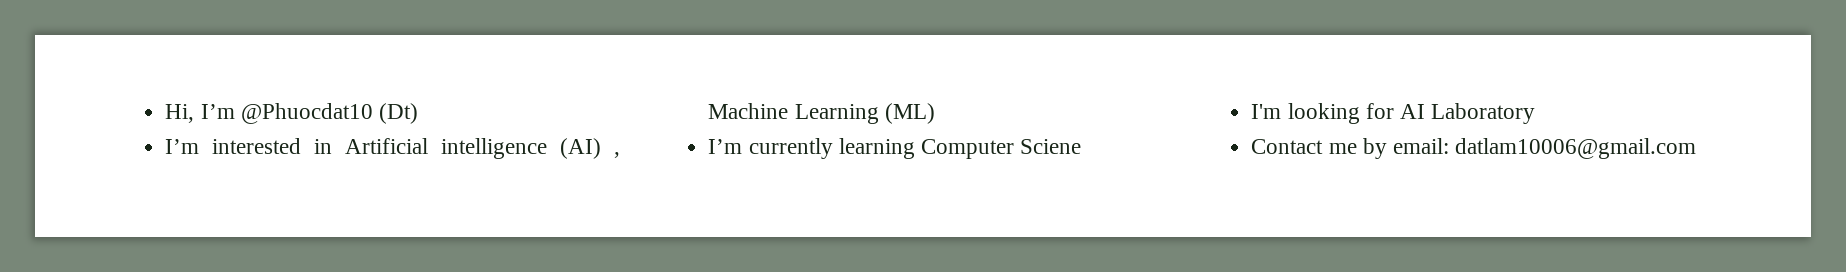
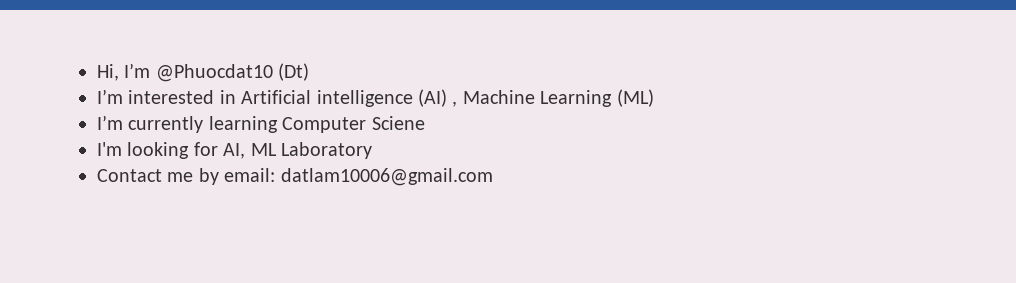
- I'm looking for AI Laboratory
+ I'm looking for AI, ML Laboratory

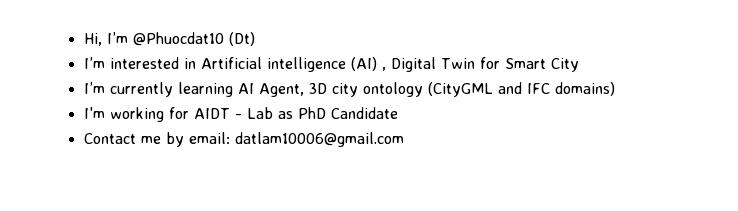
- I’m interested in Artificial intelligence (AI) , Machine Learning (ML)
- I’m currently learning Computer Sciene
- I'm looking for AI, ML Laboratory
+ I’m interested in Artificial intelligence (AI) , Digital Twin for Smart City
+ I’m currently learning AI Agent, 3D city ontology (CityGML and IFC domains)
+ I'm working for AIDT - Lab as PhD Candidate

